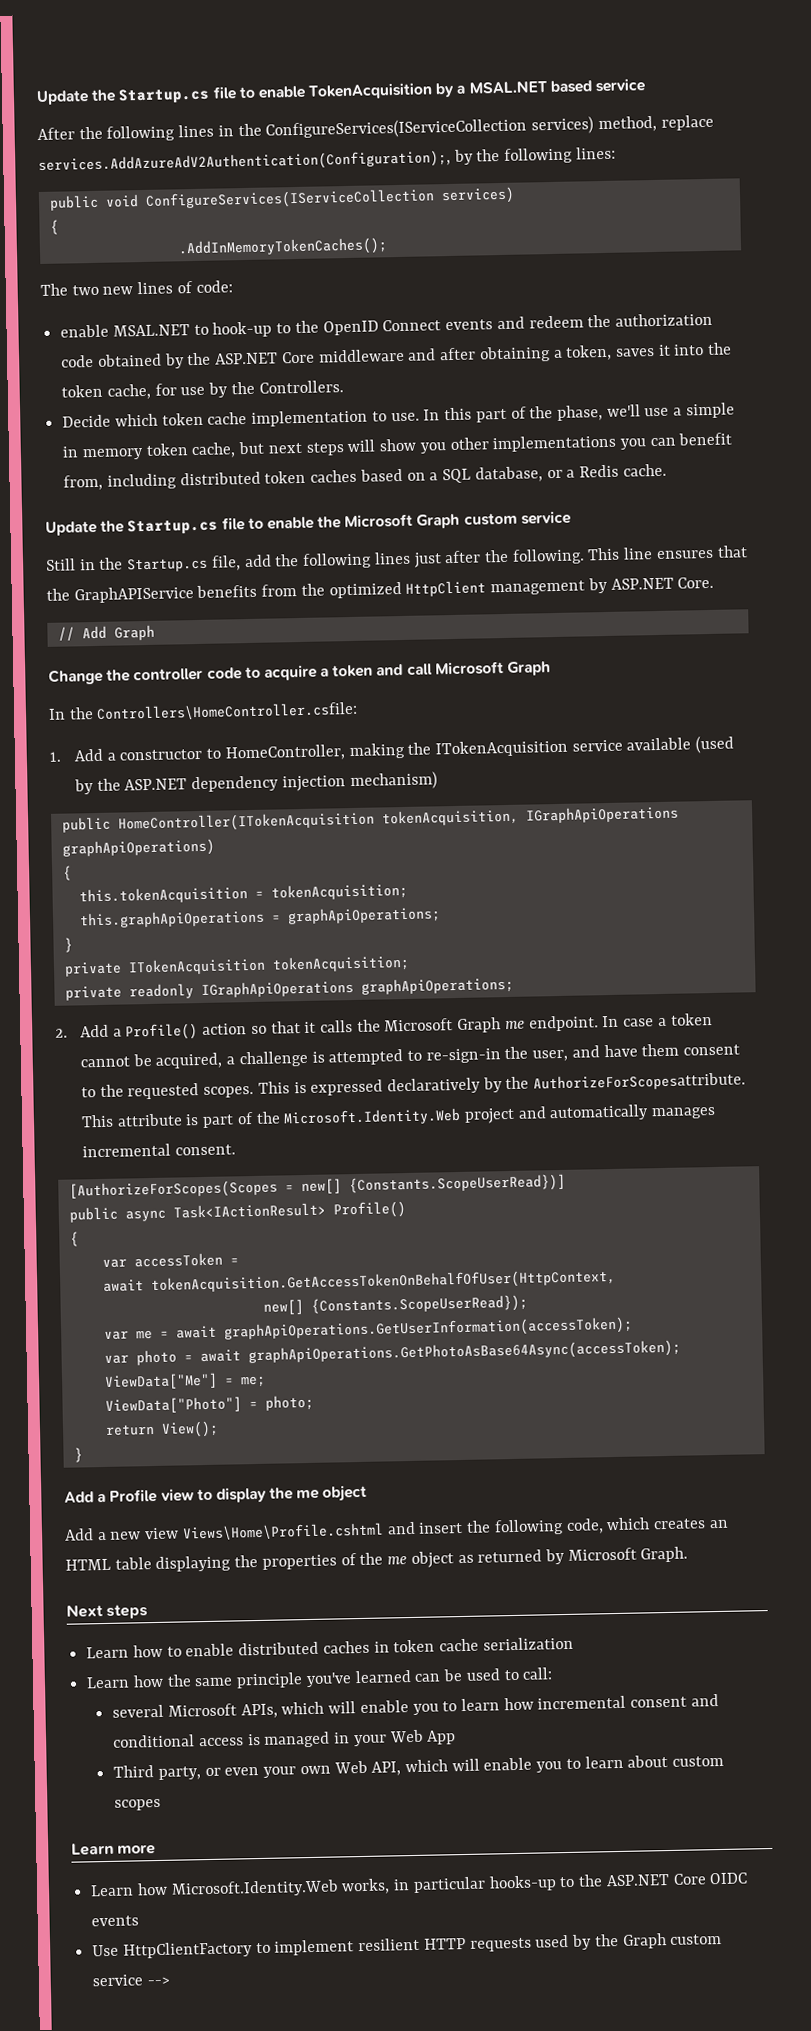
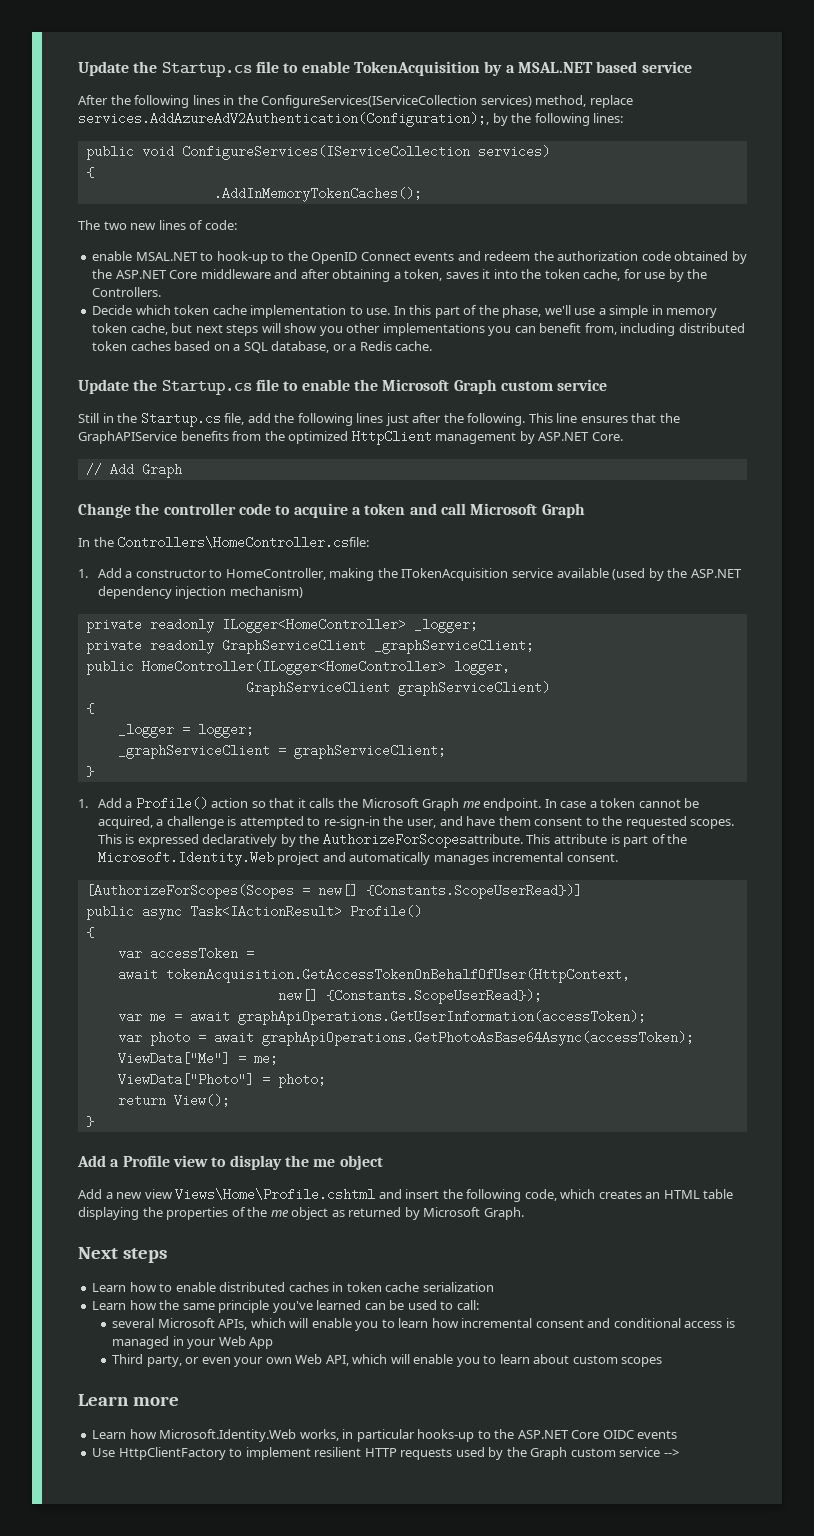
- public HomeController(ITokenAcquisition tokenAcquisition, IGraphApiOperations graphApiOperations)
+ private readonly ILogger<HomeController> _logger;
+ private readonly GraphServiceClient _graphServiceClient;
+ public HomeController(ILogger<HomeController> logger,
+ GraphServiceClient graphServiceClient)
  {
- this.tokenAcquisition = tokenAcquisition;
- this.graphApiOperations = graphApiOperations;
+ _logger = logger;
+ _graphServiceClient = graphServiceClient;
  }
- private ITokenAcquisition tokenAcquisition;
- private readonly IGraphApiOperations graphApiOperations;
- 2. Add a Profile() action so that it calls the Microsoft Graph me endpoint.
+ 1. Add a Profile() action so that it calls the Microsoft Graph me endpoint.

